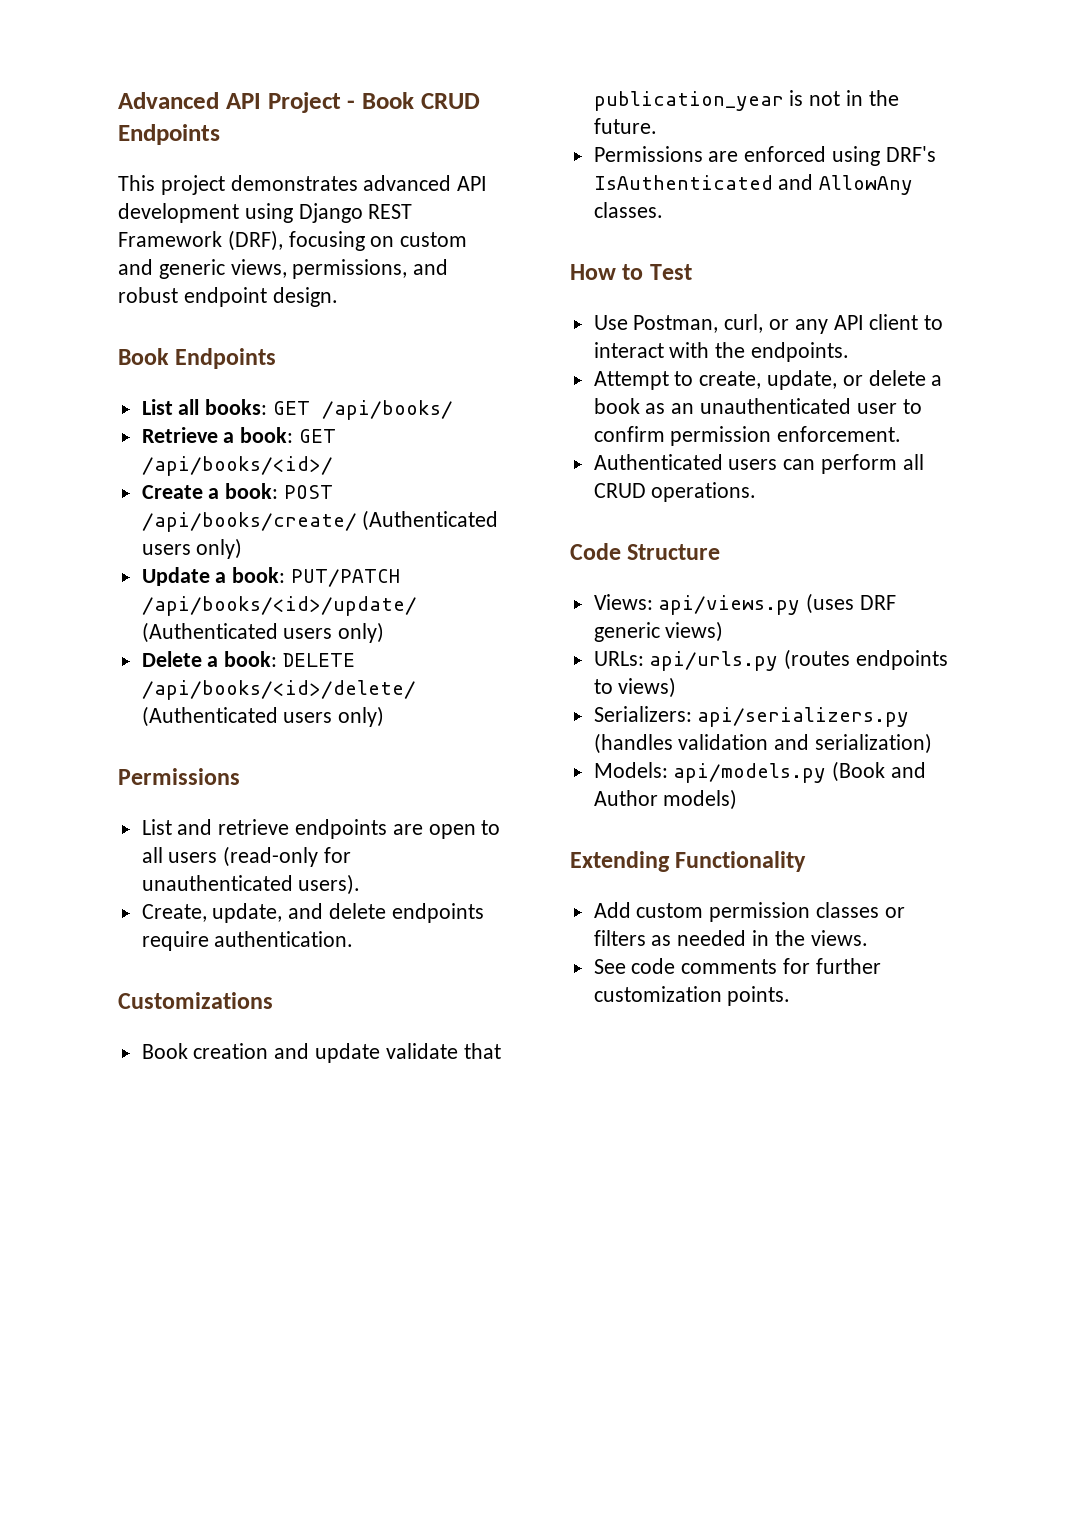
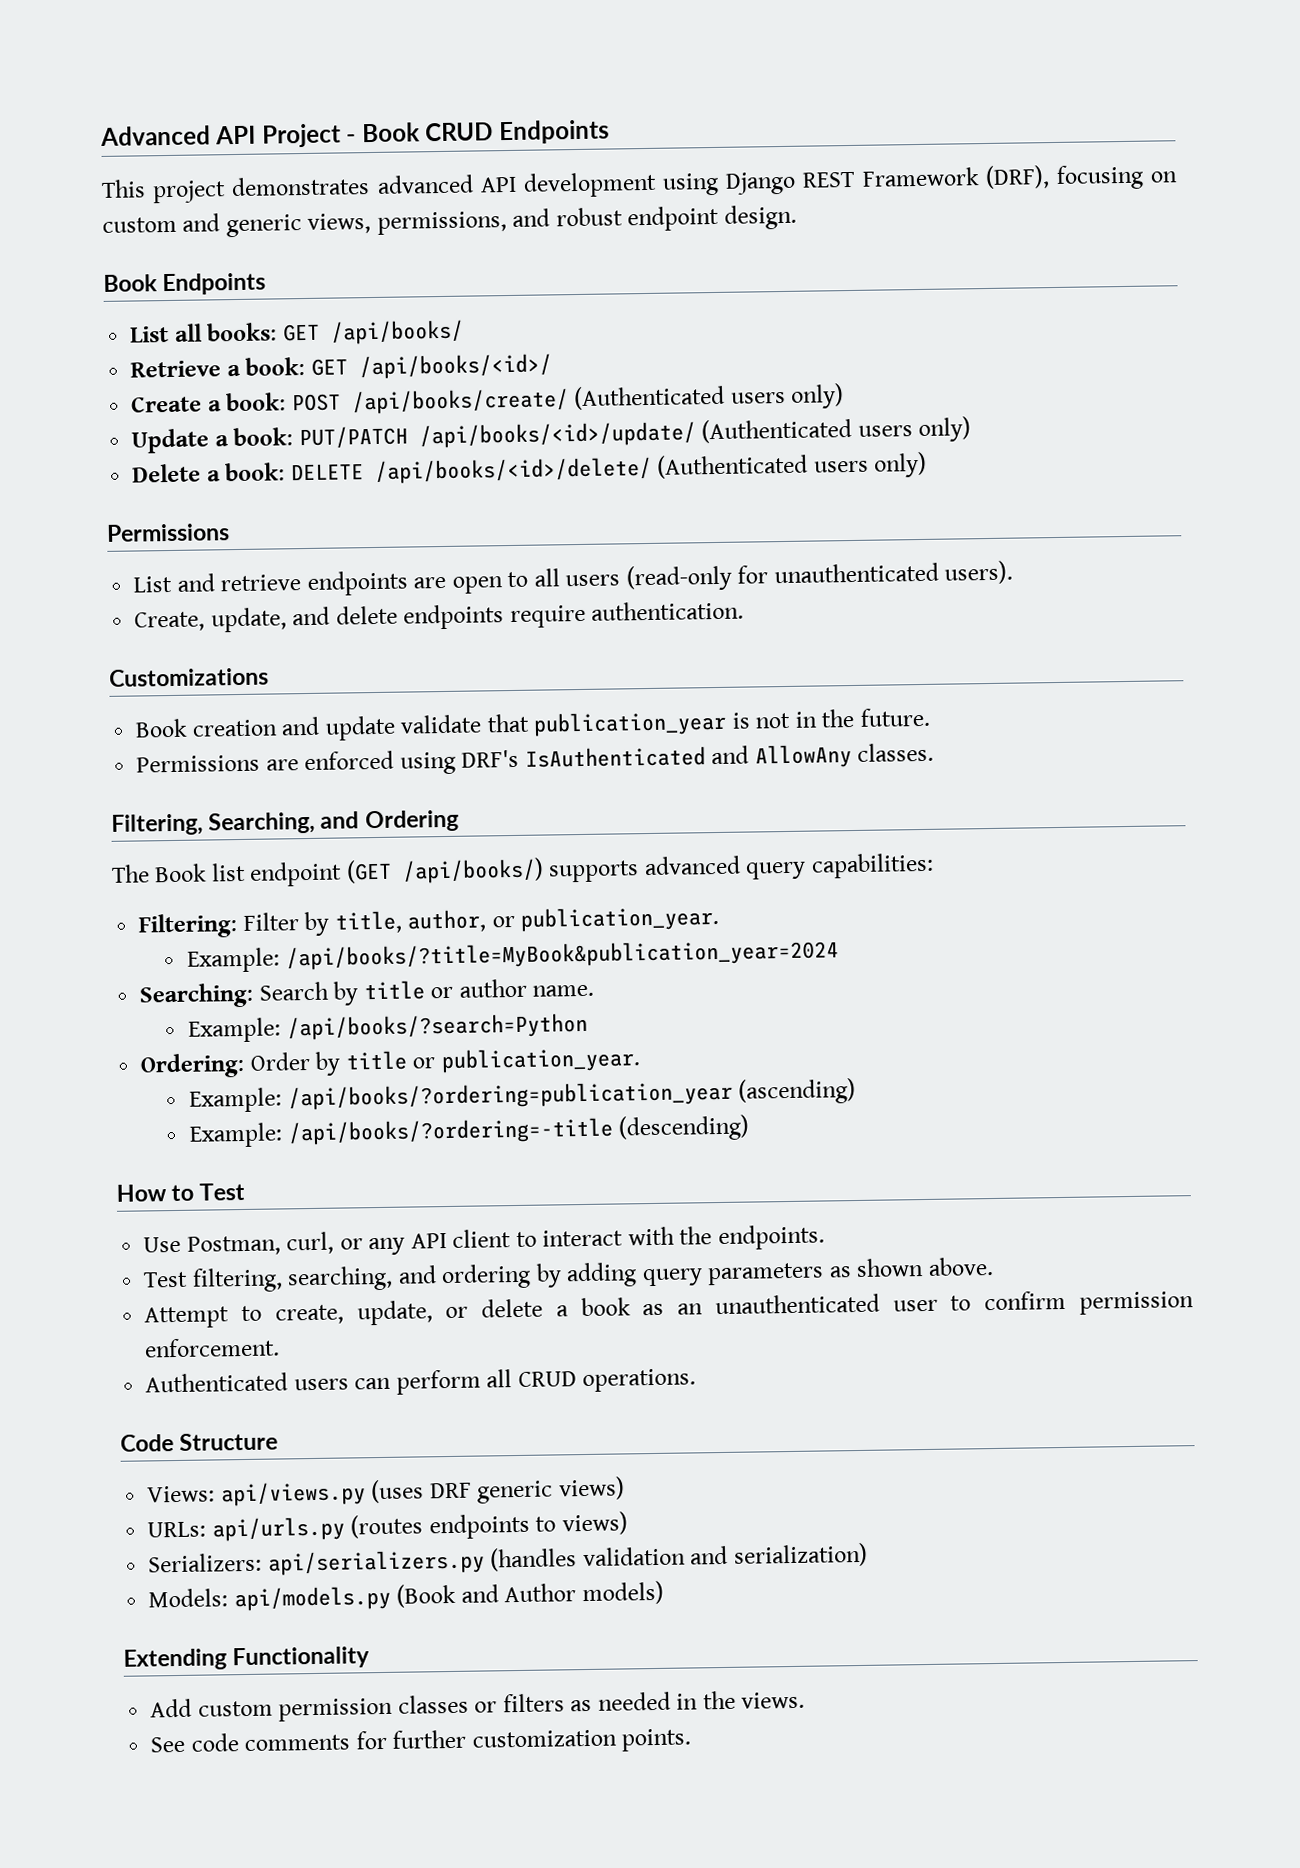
+ Filtering, Searching, and Ordering
+ The Book list endpoint (GET /api/books/) supports advanced query capabilities:
+ Filtering: Filter by title, author, or publication_year.
+ Example: /api/books/?title=MyBook&publication_year=2024
+ Searching: Search by title or author name.
+ Example: /api/books/?search=Python
+ Ordering: Order by title or publication_year.
+ Example: /api/books/?ordering=publication_year (ascending)
+ Example: /api/books/?ordering=-title (descending)
+ Test filtering, searching, and ordering by adding query parameters as shown above.

